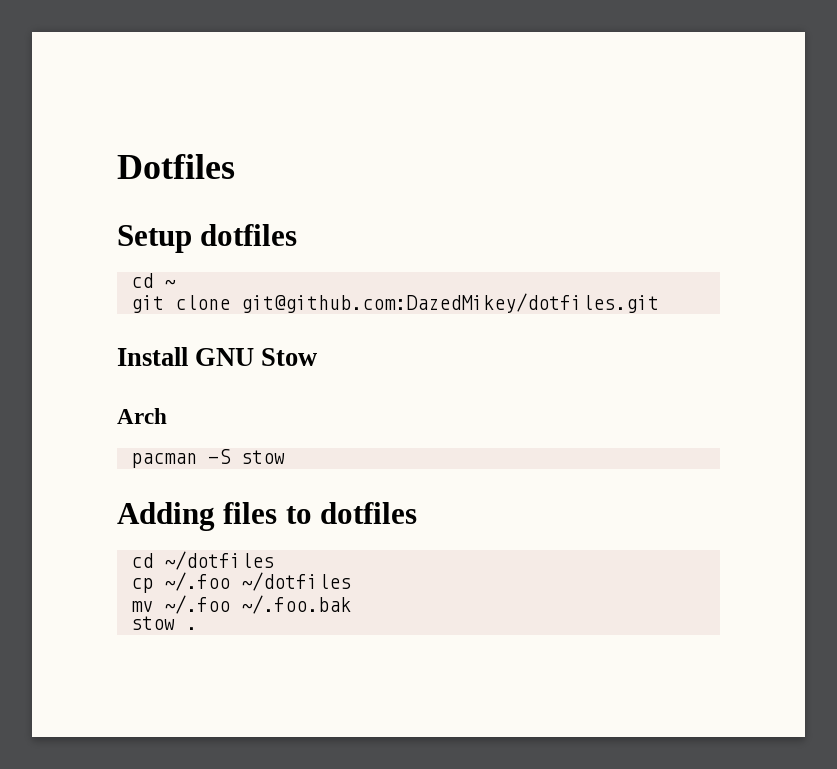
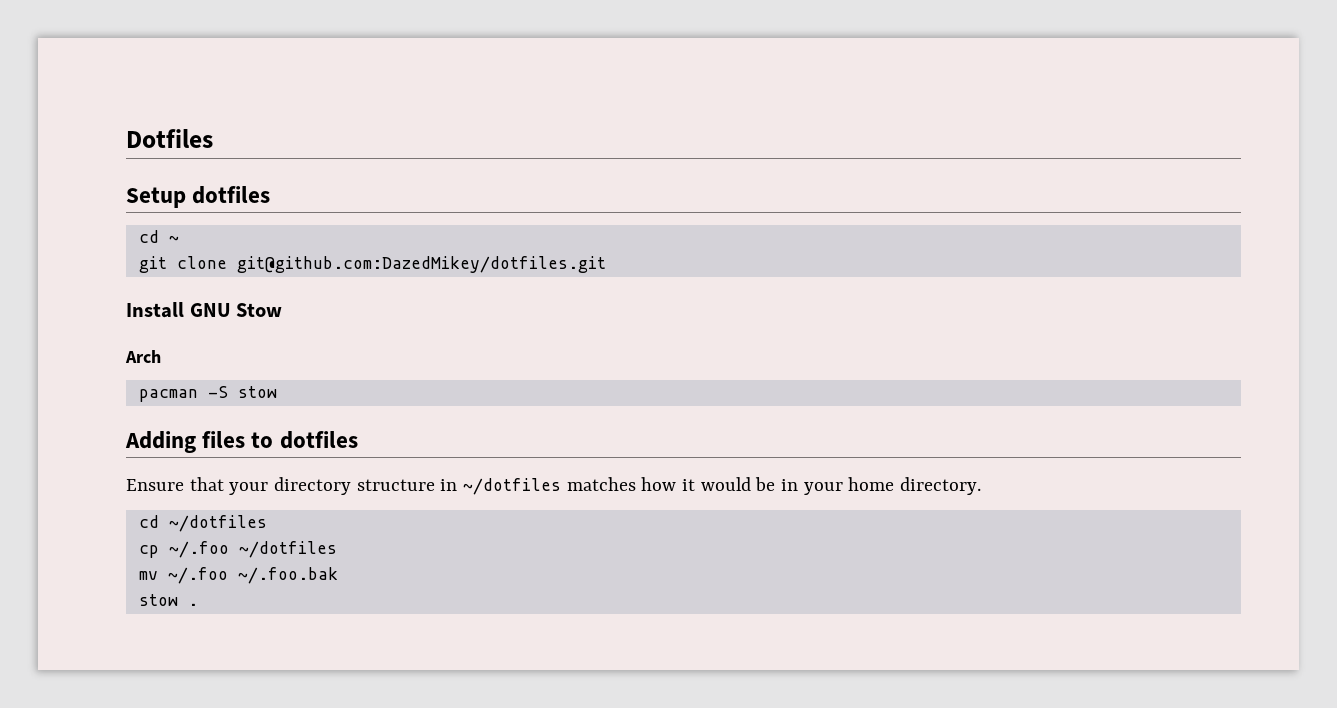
+ Ensure that your directory structure in ~/dotfiles matches how it would be in your home directory.

